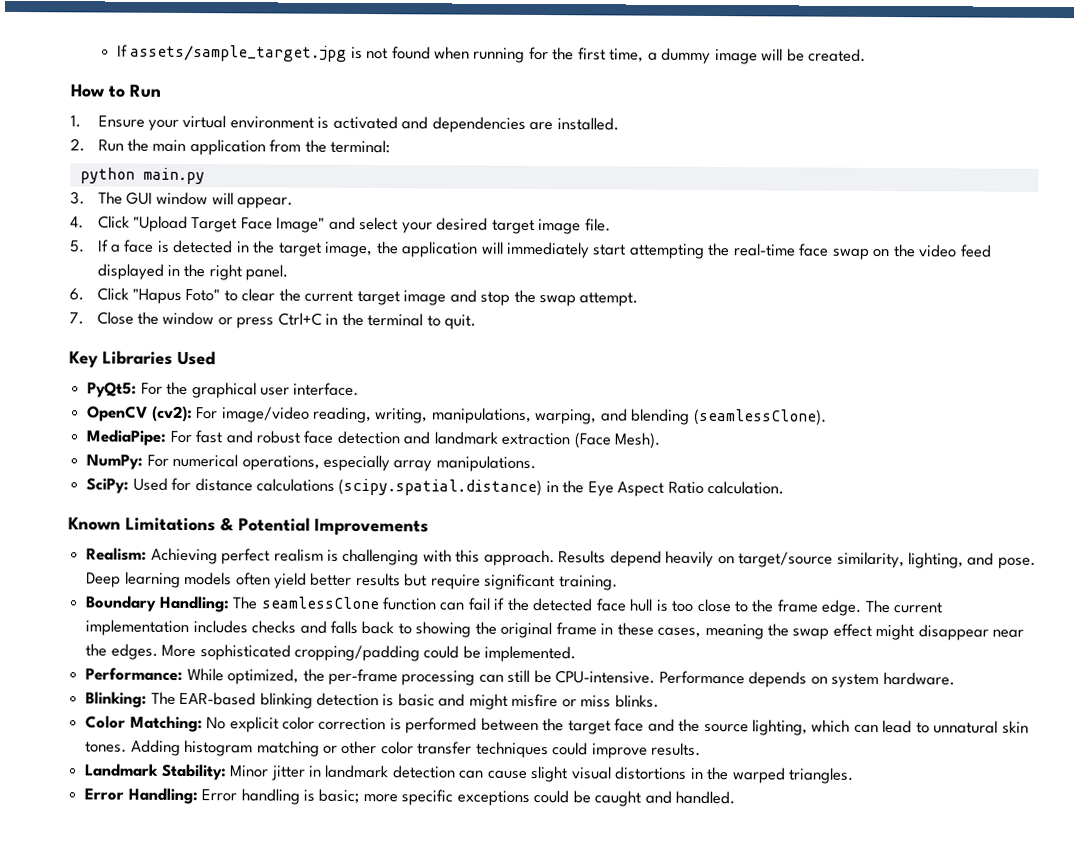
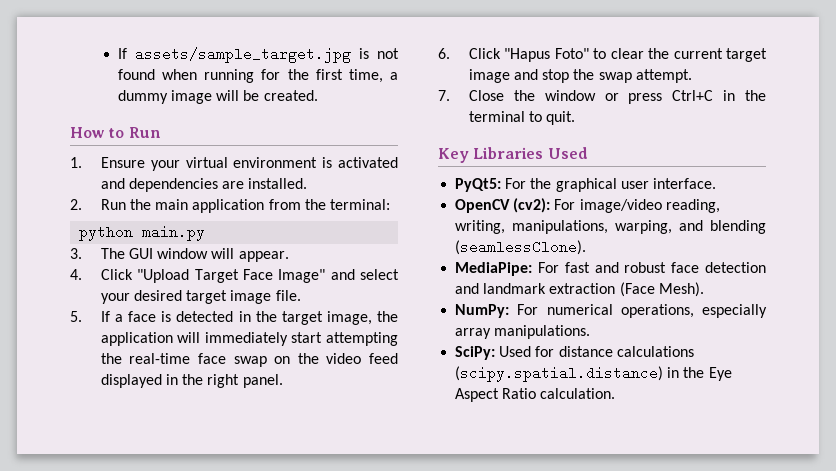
- Known Limitations & Potential Improvements
- Realism: Achieving perfect realism is challenging with this approach. Results depend heavily on target/source similarity, lighting, and pose. Deep learning models often yield better results but require significant training.
- Boundary Handling: The seamlessClone function can fail if the detected face hull is too close to the frame edge. The current implementation includes checks and falls back to showing the original frame in these cases, meaning the swap effect might disappear near the edges. More sophisticated cropping/padding could be implemented.
- Performance: While optimized, the per-frame processing can still be CPU-intensive. Performance depends on system hardware.
- Blinking: The EAR-based blinking detection is basic and might misfire or miss blinks.
- Color Matching: No explicit color correction is performed between the target face and the source lighting, which can lead to unnatural skin tones. Adding histogram matching or other color transfer techniques could improve results.
- Landmark Stability: Minor jitter in landmark detection can cause slight visual distortions in the warped triangles.
- Error Handling: Error handling is basic; more specific exceptions could be caught and handled.

